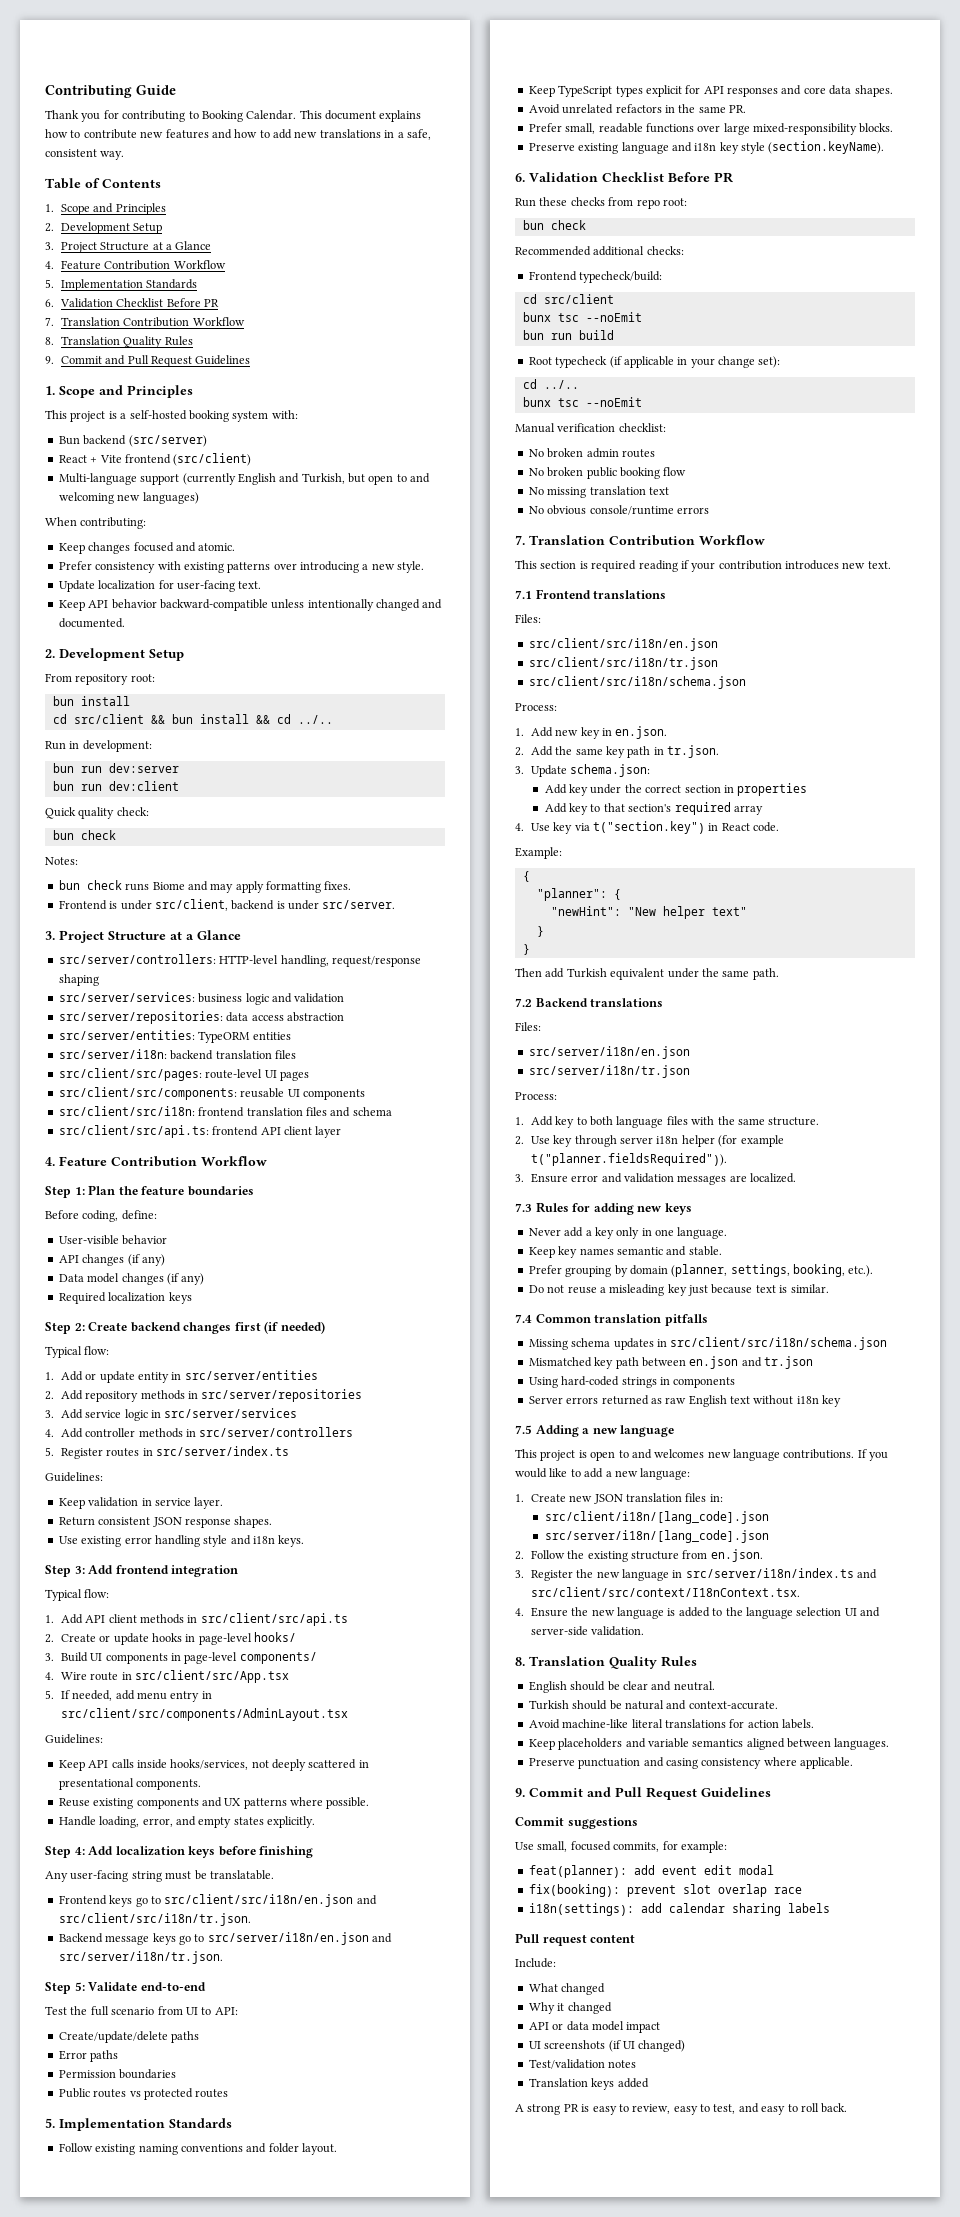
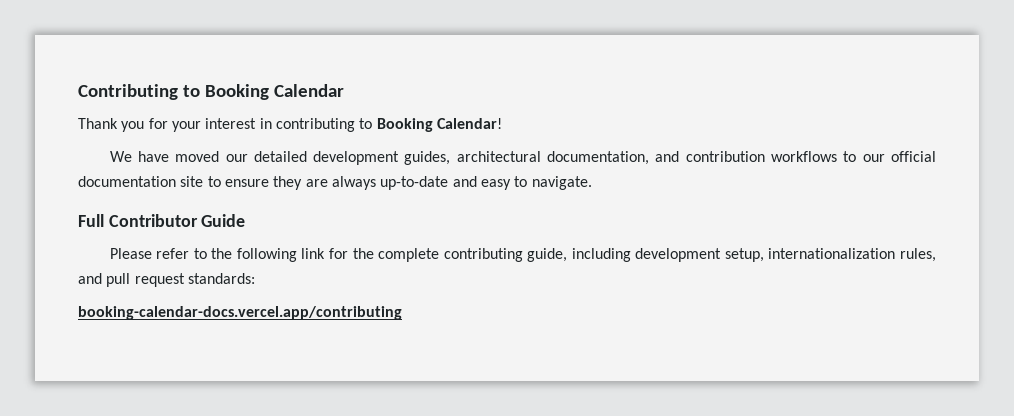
- Contributing Guide
+ Contributing to Booking Calendar
- Thank you for contributing to Booking Calendar. This document explains how to contribute new features and how to add new translations in a safe, consistent way.
- Table of Contents
- 1. Scope and Principles
- 2. Development Setup
- 3. Project Structure at a Glance
- 4. Feature Contribution Workflow
- 5. Implementation Standards
- 6. Validation Checklist Before PR
- 7. Translation Contribution Workflow
- 8. Translation Quality Rules
- 9. Commit and Pull Request Guidelines
- 1. Scope and Principles
- This project is a self-hosted booking system with:
- Bun backend (src/server)
- React + Vite frontend (src/client)
- Multi-language support (currently English and Turkish, but open to and welcoming new languages)
- When contributing:
- Keep changes focused and atomic.
- Prefer consistency with existing patterns over introducing a new style.
- Update localization for user-facing text.
- Keep API behavior backward-compatible unless intentionally changed and documented.
- 2. Development Setup
- From repository root:
- bun install
- cd src/client && bun install && cd ../..
- Run in development:
- bun run dev:server
- bun run dev:client
- Quick quality check:
- bun check
- Notes:
- bun check runs Biome and may apply formatting fixes.
- Frontend is under src/client, backend is under src/server.
- 3. Project Structure at a Glance
- src/server/controllers: HTTP-level handling, request/response shaping
- src/server/services: business logic and validation
- src/server/repositories: data access abstraction
- src/server/entities: TypeORM entities
- src/server/i18n: backend translation files
- src/client/src/pages: route-level UI pages
- src/client/src/components: reusable UI components
- src/client/src/i18n: frontend translation files and schema
- src/client/src/api.ts: frontend API client layer
- 4. Feature Contribution Workflow
- Step 1: Plan the feature boundaries
- Before coding, define:
- User-visible behavior
- API changes (if any)
- Data model changes (if any)
- Required localization keys
- Step 2: Create backend changes first (if needed)
- Typical flow:
- 1. Add or update entity in src/server/entities
- 2. Add repository methods in src/server/repositories
- 3. Add service logic in src/server/services
- 4. Add controller methods in src/server/controllers
- 5. Register routes in src/server/index.ts
- Guidelines:
- Keep validation in service layer.
- Return consistent JSON response shapes.
- Use existing error handling style and i18n keys.
- Step 3: Add frontend integration
- Typical flow:
- 1. Add API client methods in src/client/src/api.ts
- 2. Create or update hooks in page-level hooks/
- 3. Build UI components in page-level components/
- 4. Wire route in src/client/src/App.tsx
- 5. If needed, add menu entry in src/client/src/components/AdminLayout.tsx
- Guidelines:
- Keep API calls inside hooks/services, not deeply scattered in presentational components.
- Reuse existing components and UX patterns where possible.
- Handle loading, error, and empty states explicitly.
- Step 4: Add localization keys before finishing
- Any user-facing string must be translatable.
- Frontend keys go to src/client/src/i18n/en.json and src/client/src/i18n/tr.json.
- Backend message keys go to src/server/i18n/en.json and src/server/i18n/tr.json.
- Step 5: Validate end-to-end
- Test the full scenario from UI to API:
- Create/update/delete paths
- Error paths
- Permission boundaries
- Public routes vs protected routes
- 5. Implementation Standards
- Follow existing naming conventions and folder layout.
- Keep TypeScript types explicit for API responses and core data shapes.
- Avoid unrelated refactors in the same PR.
- Prefer small, readable functions over large mixed-responsibility blocks.
- Preserve existing language and i18n key style (section.keyName).
- 6. Validation Checklist Before PR
- Run these checks from repo root:
- bun check
- Recommended additional checks:
- Frontend typecheck/build:
- cd src/client
- bunx tsc --noEmit
- bun run build
- Root typecheck (if applicable in your change set):
- cd ../..
- bunx tsc --noEmit
- Manual verification checklist:
- No broken admin routes
- No broken public booking flow
- No missing translation text
- No obvious console/runtime errors
- 7. Translation Contribution Workflow
- This section is required reading if your contribution introduces new text.
- 7.1 Frontend translations
- Files:
- src/client/src/i18n/en.json
- src/client/src/i18n/tr.json
- src/client/src/i18n/schema.json
- Process:
- 1. Add new key in en.json.
- 2. Add the same key path in tr.json.
- 3. Update schema.json:
- Add key under the correct section in properties
- Add key to that section's required array
- 4. Use key via t("section.key") in React code.
- Example:
- {
- "planner": {
- "newHint": "New helper text"
- }
- }
- Then add Turkish equivalent under the same path.
- 7.2 Backend translations
- Files:
- src/server/i18n/en.json
- src/server/i18n/tr.json
- Process:
- 1. Add key to both language files with the same structure.
- 2. Use key through server i18n helper (for example t("planner.fieldsRequired")).
- 3. Ensure error and validation messages are localized.
- 7.3 Rules for adding new keys
- Never add a key only in one language.
- Keep key names semantic and stable.
- Prefer grouping by domain (planner, settings, booking, etc.).
- Do not reuse a misleading key just because text is similar.
- 7.4 Common translation pitfalls
- Missing schema updates in src/client/src/i18n/schema.json
- Mismatched key path between en.json and tr.json
- Using hard-coded strings in components
- Server errors returned as raw English text without i18n key
- 7.5 Adding a new language
- This project is open to and welcomes new language contributions. If you would like to add a new language:
- 1. Create new JSON translation files in:
- src/client/i18n/[lang_code].json
- src/server/i18n/[lang_code].json
- 2. Follow the existing structure from en.json.
- 3. Register the new language in src/server/i18n/index.ts and src/client/src/context/I18nContext.tsx.
- 4. Ensure the new language is added to the language selection UI and server-side validation.
- 8. Translation Quality Rules
- English should be clear and neutral.
- Turkish should be natural and context-accurate.
- Avoid machine-like literal translations for action labels.
- Keep placeholders and variable semantics aligned between languages.
- Preserve punctuation and casing consistency where applicable.
- 9. Commit and Pull Request Guidelines
- Commit suggestions
- Use small, focused commits, for example:
- feat(planner): add event edit modal
- fix(booking): prevent slot overlap race
- i18n(settings): add calendar sharing labels
- Pull request content
- Include:
- What changed
- Why it changed
- API or data model impact
- UI screenshots (if UI changed)
- Test/validation notes
- Translation keys added
- A strong PR is easy to review, easy to test, and easy to roll back.
+ Thank you for your interest in contributing to Booking Calendar!
+ We have moved our detailed development guides, architectural documentation, and contribution workflows to our official documentation site to ensure they are always up-to-date and easy to navigate.
+ Full Contributor Guide
+ Please refer to the following link for the complete contributing guide, including development setup, internationalization rules, and pull request standards:
+ booking-calendar-docs.vercel.app/contributing

